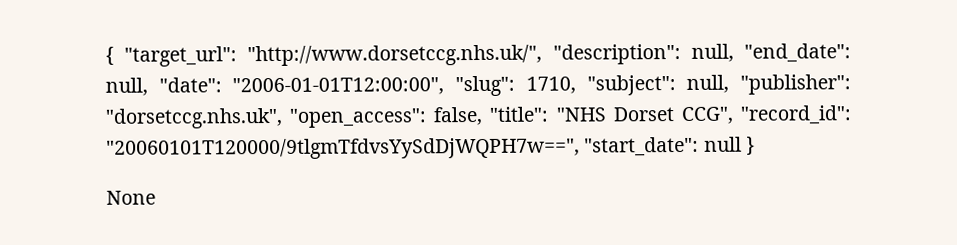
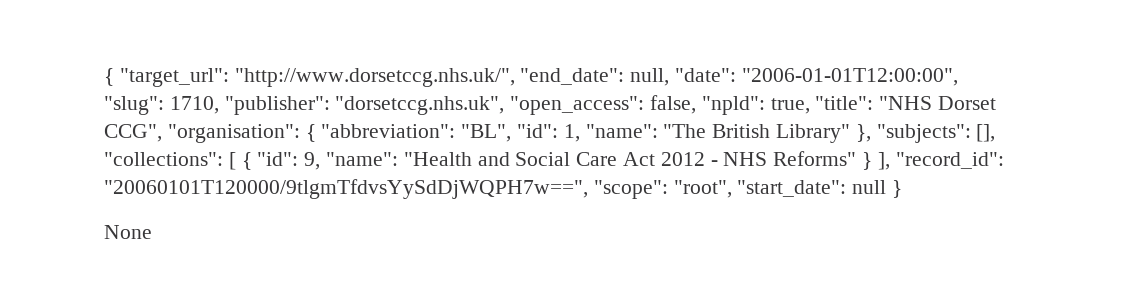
- { "target_url": "http://www.dorsetccg.nhs.uk/", "description": null, "end_date": null, "date": "2006-01-01T12:00:00", "slug": 1710, "subject": null, "publisher": "dorsetccg.nhs.uk", "open_access": false, "title": "NHS Dorset CCG", "record_id": "20060101T120000/9tlgmTfdvsYySdDjWQPH7w==", "start_date": null }
+ { "target_url": "http://www.dorsetccg.nhs.uk/", "end_date": null, "date": "2006-01-01T12:00:00", "slug": 1710, "publisher": "dorsetccg.nhs.uk", "open_access": false, "npld": true, "title": "NHS Dorset CCG", "organisation": { "abbreviation": "BL", "id": 1, "name": "The British Library" }, "subjects": [], "collections": [ { "id": 9, "name": "Health and Social Care Act 2012 - NHS Reforms" } ], "record_id": "20060101T120000/9tlgmTfdvsYySdDjWQPH7w==", "scope": "root", "start_date": null }

